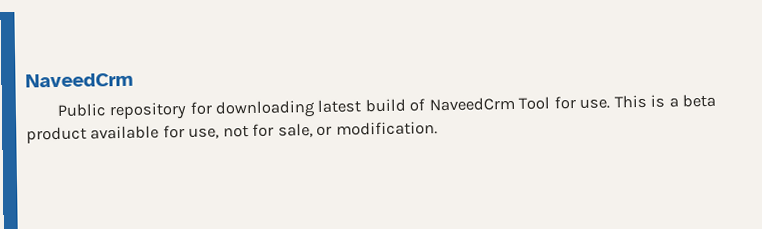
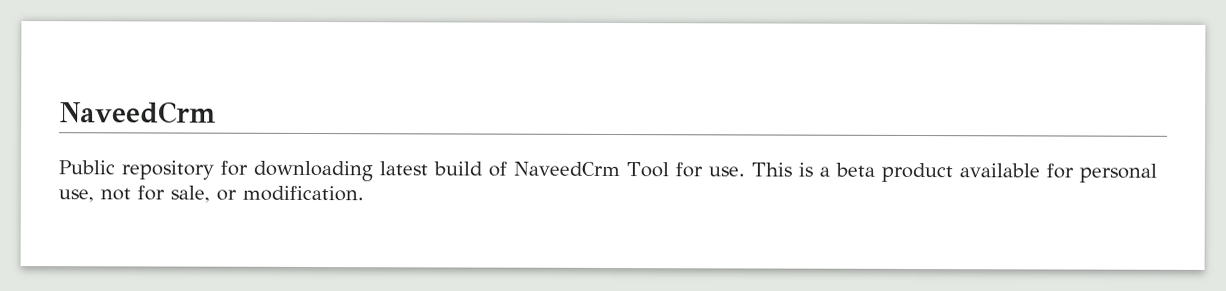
- This is a beta product available for use, not for sale, or modification.
+ This is a beta product available for personal use, not for sale, or modification.

